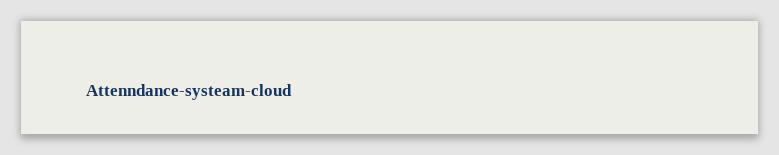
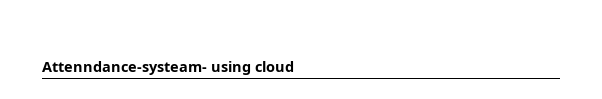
- Attenndance-systeam-cloud
+ Attenndance-systeam- using cloud

